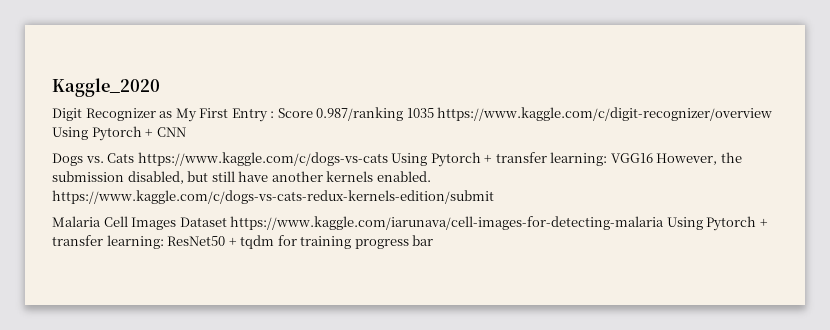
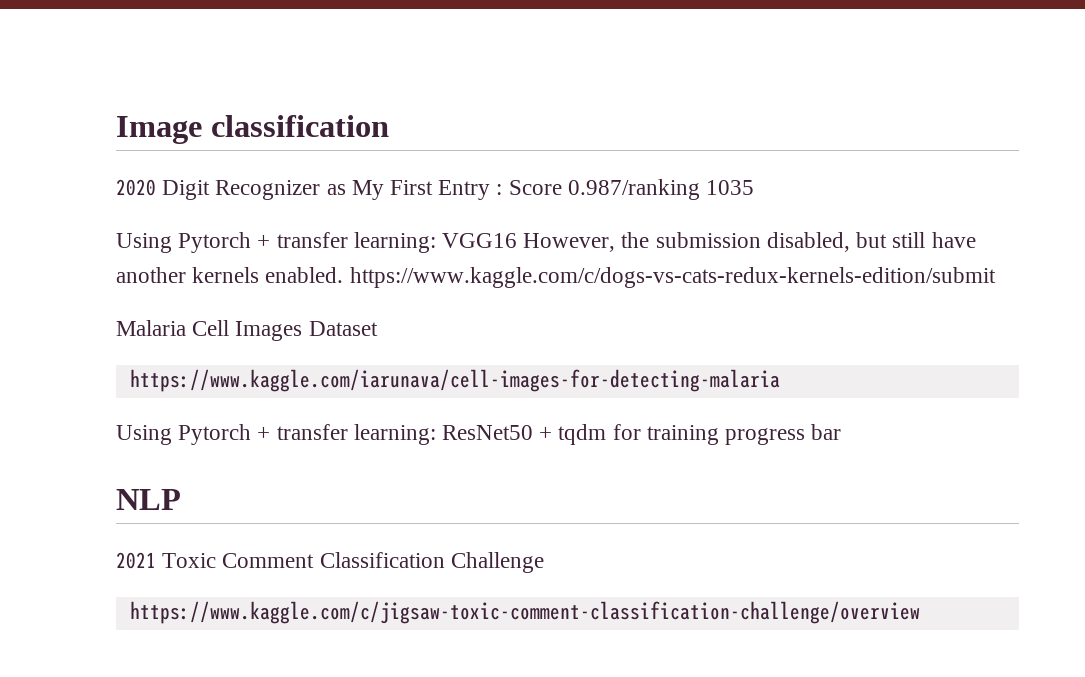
- Kaggle_2020
- Digit Recognizer as My First Entry : Score 0.987/ranking 1035 https://www.kaggle.com/c/digit-recognizer/overview Using Pytorch + CNN
- Dogs vs. Cats https://www.kaggle.com/c/dogs-vs-cats Using Pytorch + transfer learning: VGG16 However, the submission disabled, but still have another kernels enabled. https://www.kaggle.com/c/dogs-vs-cats-redux-kernels-edition/submit
+ Image classification
+ 2020 Digit Recognizer as My First Entry : Score 0.987/ranking 1035
+ Using Pytorch + transfer learning: VGG16 However, the submission disabled, but still have another kernels enabled. https://www.kaggle.com/c/dogs-vs-cats-redux-kernels-edition/submit
- Malaria Cell Images Dataset https://www.kaggle.com/iarunava/cell-images-for-detecting-malaria Using Pytorch + transfer learning: ResNet50 + tqdm for training progress bar
+ Malaria Cell Images Dataset
+ https://www.kaggle.com/iarunava/cell-images-for-detecting-malaria
+ Using Pytorch + transfer learning: ResNet50 + tqdm for training progress bar
+ NLP
+ 2021 Toxic Comment Classification Challenge
+ https://www.kaggle.com/c/jigsaw-toxic-comment-classification-challenge/overview

